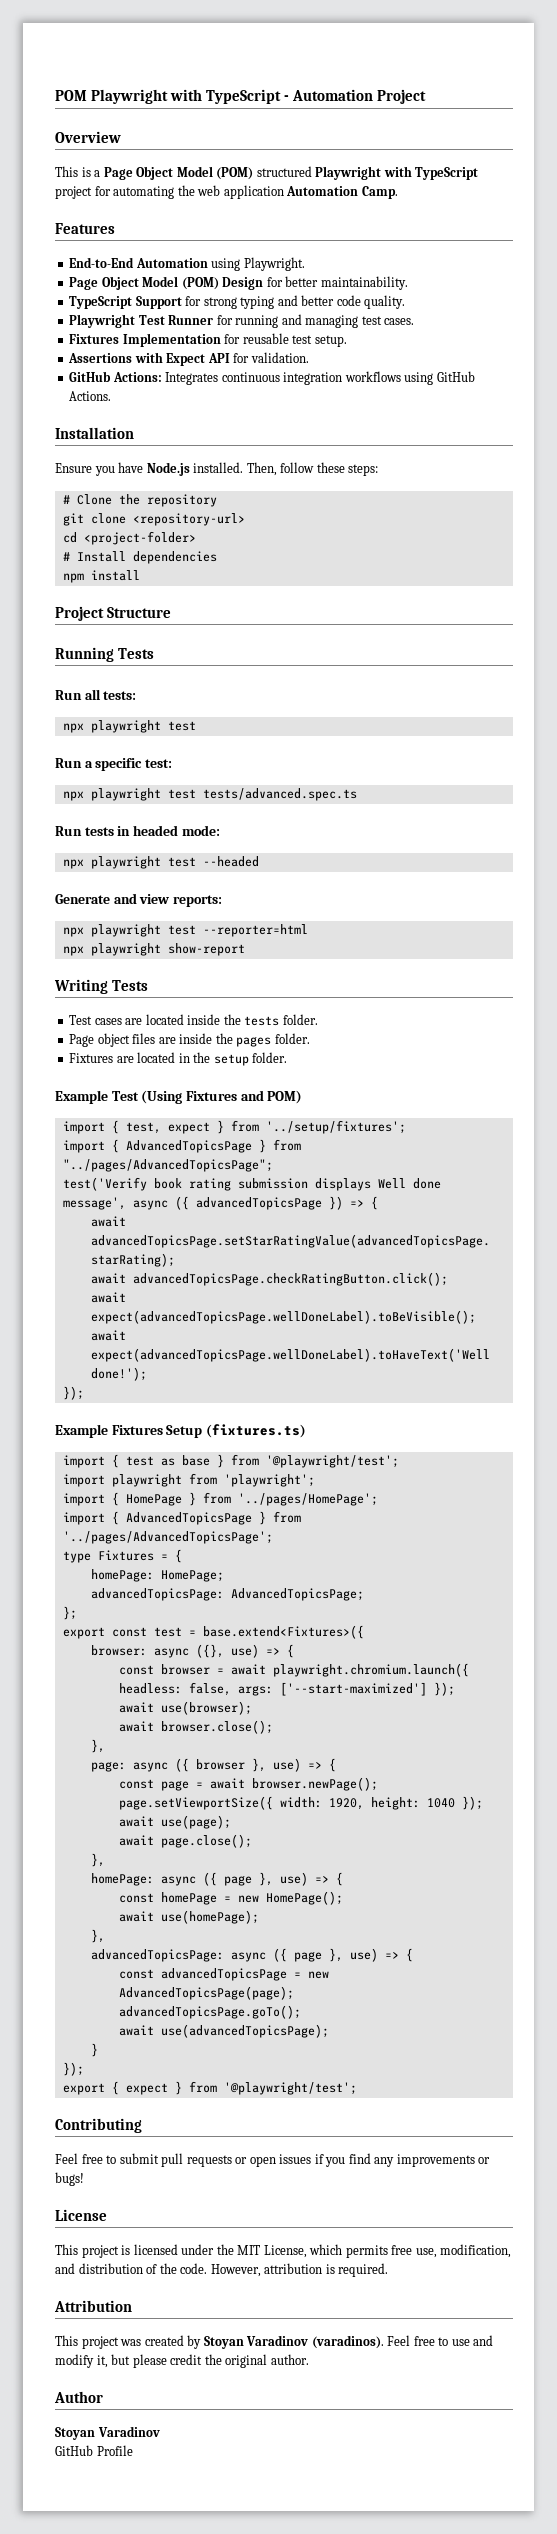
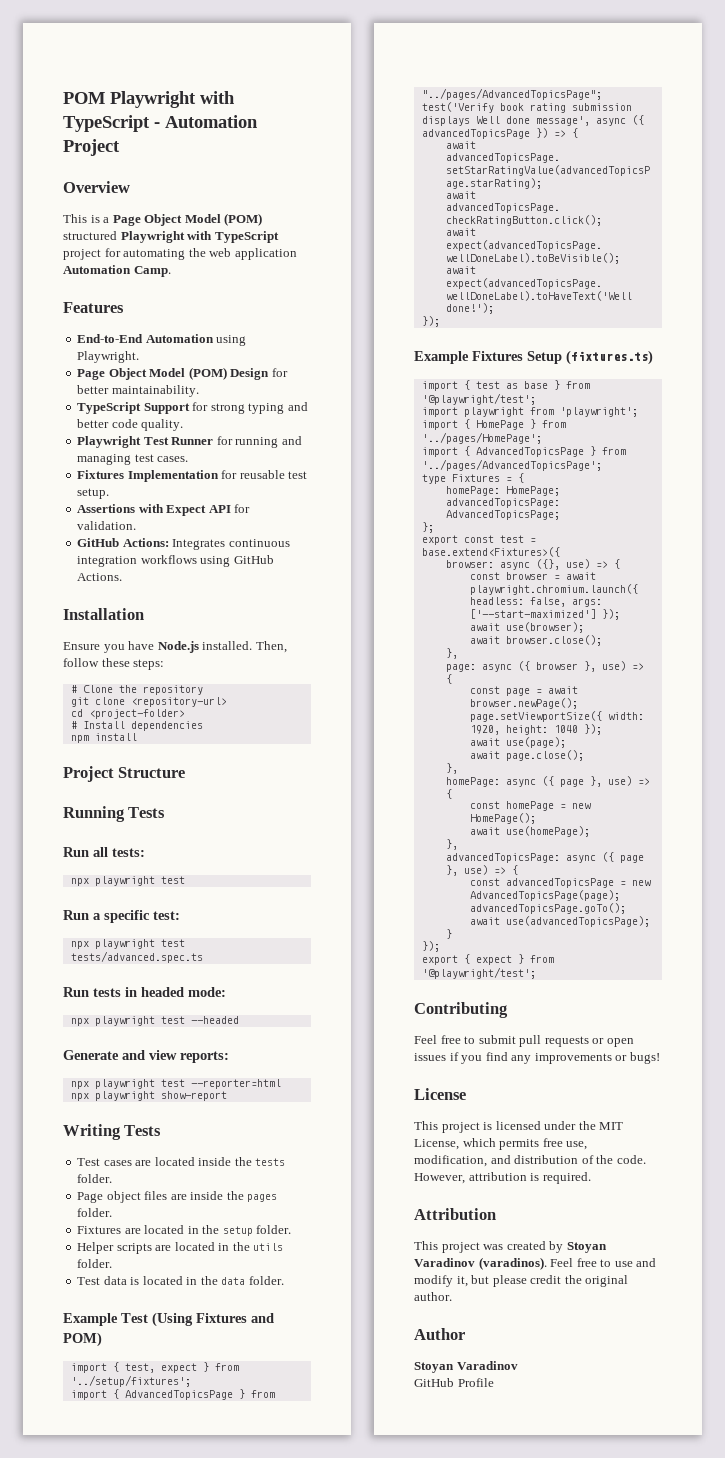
+ Helper scripts are located in the utils folder.
+ Test data is located in the data folder.

